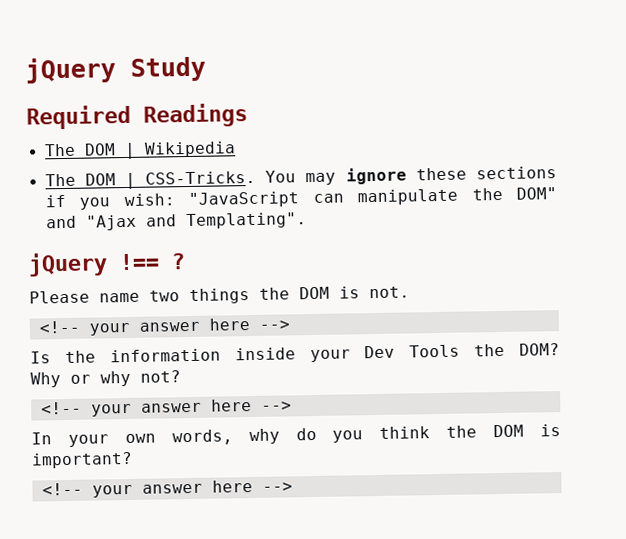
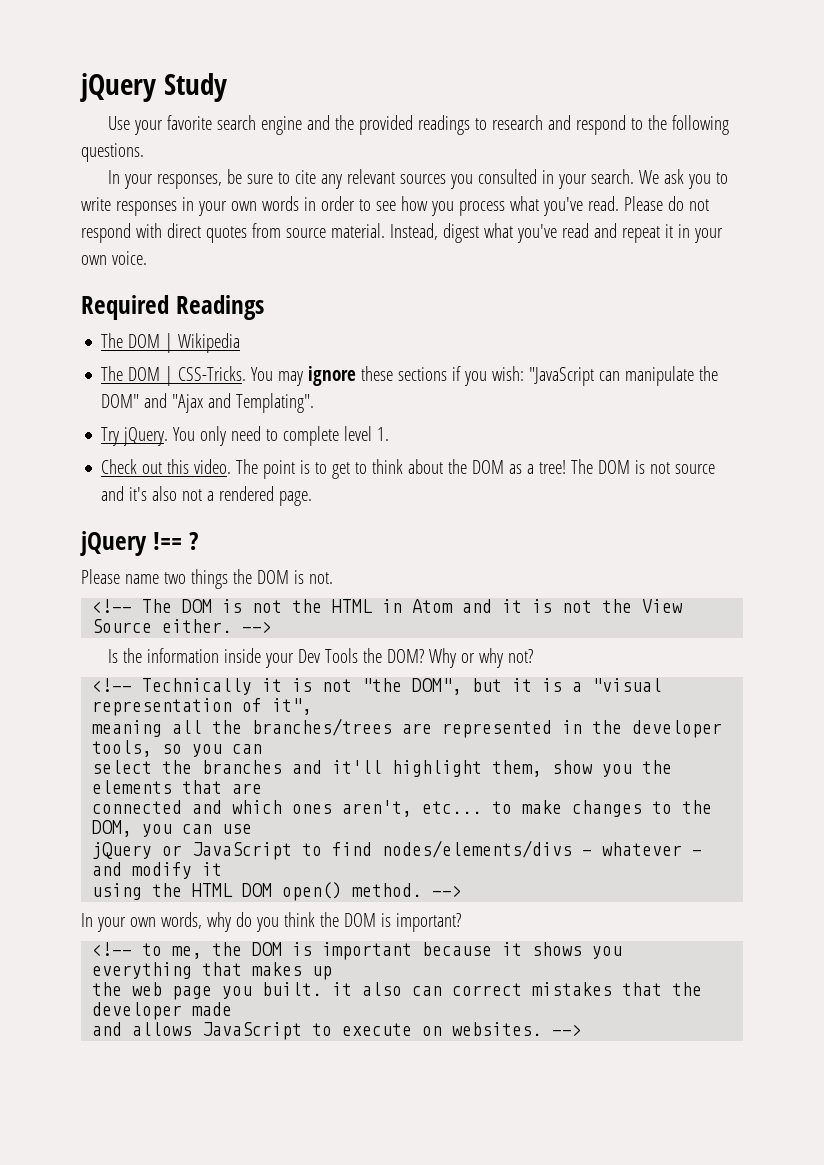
+ Use your favorite search engine and the provided readings to research and respond to the following questions.
+ In your responses, be sure to cite any relevant sources you consulted in your search. We ask you to write responses in your own words in order to see how you process what you've read. Please do not respond with direct quotes from source material. Instead, digest what you've read and repeat it in your own voice.
+ Try jQuery. You only need to complete level 1.
+ Check out this video. The point is to get to think about the DOM as a tree! The DOM is not source and it's also not a rendered page.
  Please name two things the DOM is not.
- <!-- your answer here -->
+ <!-- The DOM is not the HTML in Atom and it is not the View Source either. -->
  Why or why not?
- <!-- your answer here -->
+ <!-- Technically it is not "the DOM", but it is a "visual representation of it",
+ meaning all the branches/trees are represented in the developer tools, so you can
+ select the branches and it'll highlight them, show you the elements that are
+ connected and which ones aren't, etc... to make changes to the DOM, you can use
+ jQuery or JavaScript to find nodes/elements/divs - whatever - and modify it
+ using the HTML DOM open() method. -->
  In your own words, why do you think the DOM is important?
- <!-- your answer here -->
+ <!-- to me, the DOM is important because it shows you everything that makes up
+ the web page you built. it also can correct mistakes that the developer made
+ and allows JavaScript to execute on websites. -->

